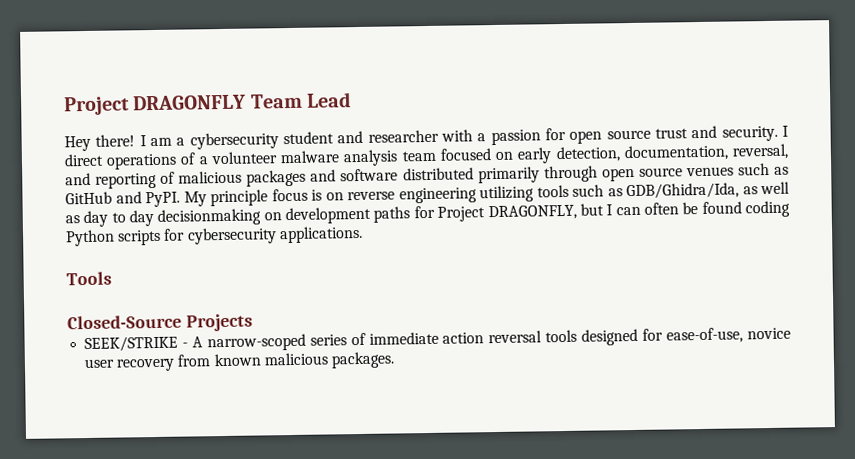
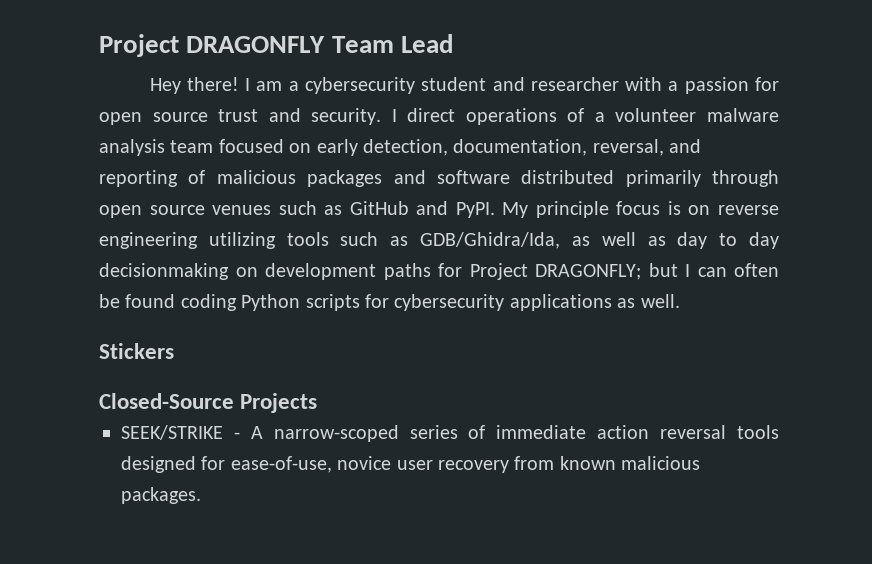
- My principle focus is on reverse engineering utilizing tools such as GDB/Ghidra/Ida, as well as day to day decisionmaking on development paths for Project DRAGONFLY, but I can often be found coding Python scripts for cybersecurity applications.
- Tools
+ My principle focus is on reverse engineering utilizing tools such as GDB/Ghidra/Ida, as well as day to day decisionmaking on development paths for Project DRAGONFLY; but I can often be found coding Python scripts for cybersecurity applications as well.
+ Stickers

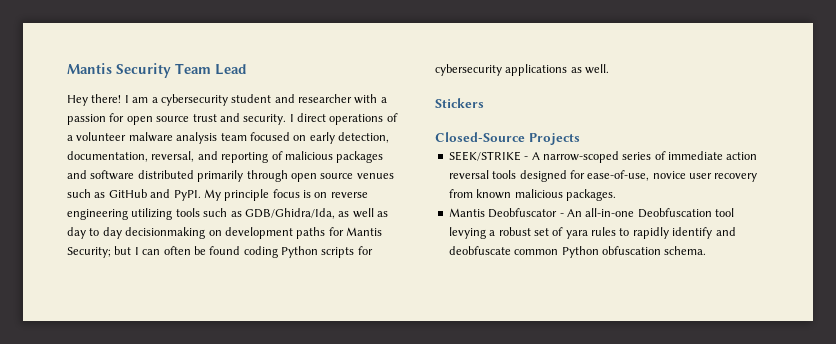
- Project DRAGONFLY Team Lead
+ Mantis Security Team Lead
- My principle focus is on reverse engineering utilizing tools such as GDB/Ghidra/Ida, as well as day to day decisionmaking on development paths for Project DRAGONFLY; but I can often be found coding Python scripts for cybersecurity applications as well.
+ My principle focus is on reverse engineering utilizing tools such as GDB/Ghidra/Ida, as well as day to day decisionmaking on development paths for Mantis Security; but I can often be found coding Python scripts for cybersecurity applications as well.
+ Mantis Deobfuscator - An all-in-one Deobfuscation tool levying a robust set of yara rules to rapidly identify and deobfuscate common Python obfuscation schema.

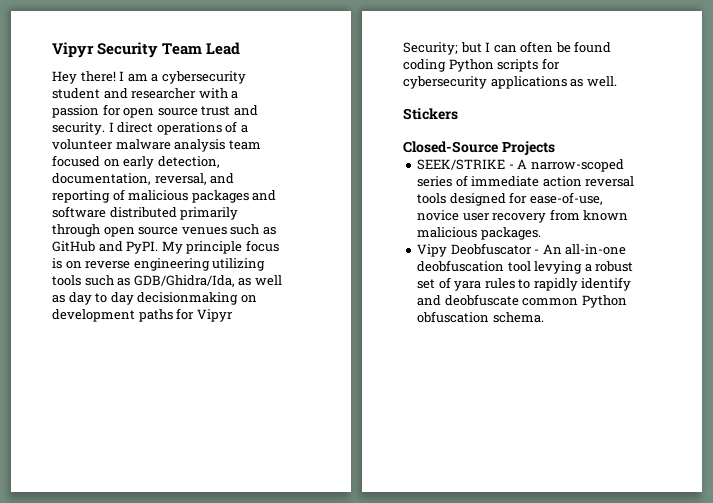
- Mantis Security Team Lead
+ Vipyr Security Team Lead
- My principle focus is on reverse engineering utilizing tools such as GDB/Ghidra/Ida, as well as day to day decisionmaking on development paths for Mantis Security; but I can often be found coding Python scripts for cybersecurity applications as well.
+ My principle focus is on reverse engineering utilizing tools such as GDB/Ghidra/Ida, as well as day to day decisionmaking on development paths for Vipyr Security; but I can often be found coding Python scripts for cybersecurity applications as well.
- Mantis Deobfuscator - An all-in-one Deobfuscation tool levying a robust set of yara rules to rapidly identify and deobfuscate common Python obfuscation schema.
+ Vipy Deobfuscator - An all-in-one deobfuscation tool levying a robust set of yara rules to rapidly identify and deobfuscate common Python obfuscation schema.

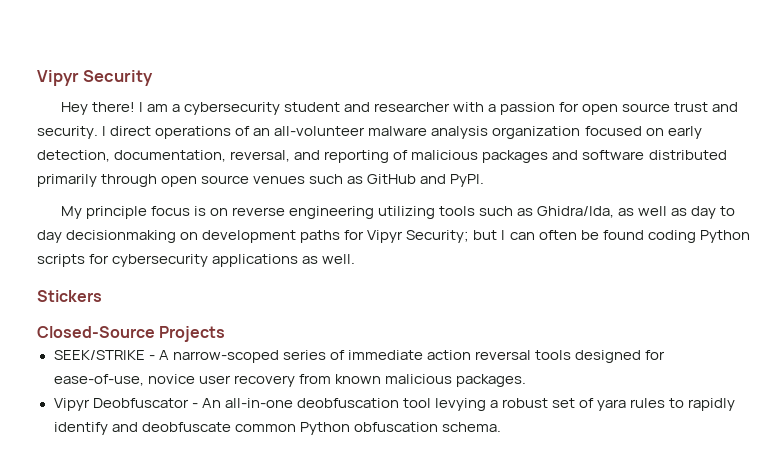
- Vipyr Security Team Lead
+ Vipyr Security
- I direct operations of a volunteer malware analysis team focused on early detection, documentation, reversal, and reporting of malicious packages and software distributed primarily through open source venues such as GitHub and PyPI. My principle focus is on reverse engineering utilizing tools such as GDB/Ghidra/Ida, as well as day to day decisionmaking on development paths for Vipyr Security;
+ I direct operations of an all-volunteer malware analysis organization focused on early detection, documentation, reversal, and reporting of malicious packages and software distributed primarily through open source venues such as GitHub and PyPI.
+ My principle focus is on reverse engineering utilizing tools such as Ghidra/Ida, as well as day to day decisionmaking on development paths for Vipyr Security;
- Vipy Deobfuscator - An all-in-one deobfuscation tool levying a robust set of yara rules to rapidly identify and deobfuscate common Python obfuscation schema.
+ Vipyr Deobfuscator - An all-in-one deobfuscation tool levying a robust set of yara rules to rapidly identify and deobfuscate common Python obfuscation schema.

